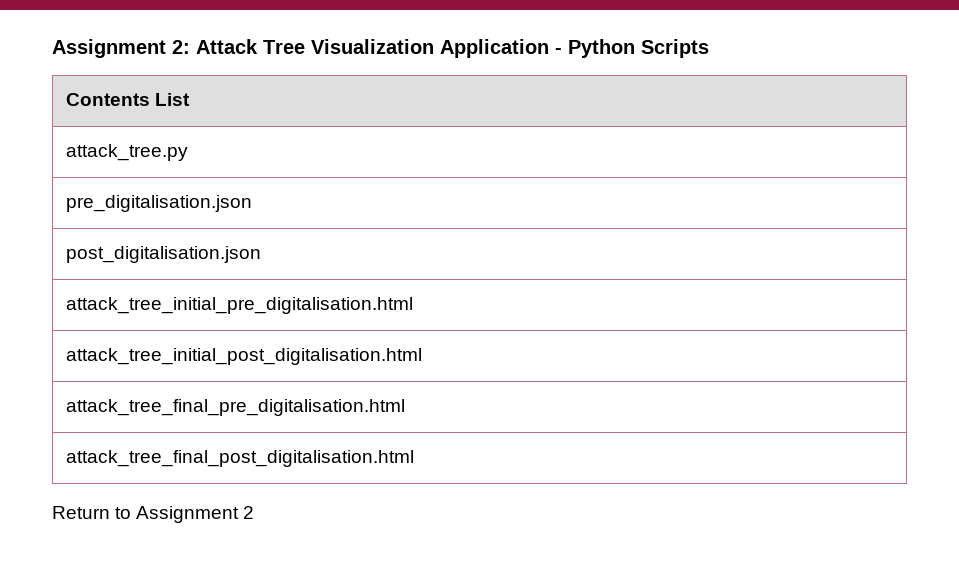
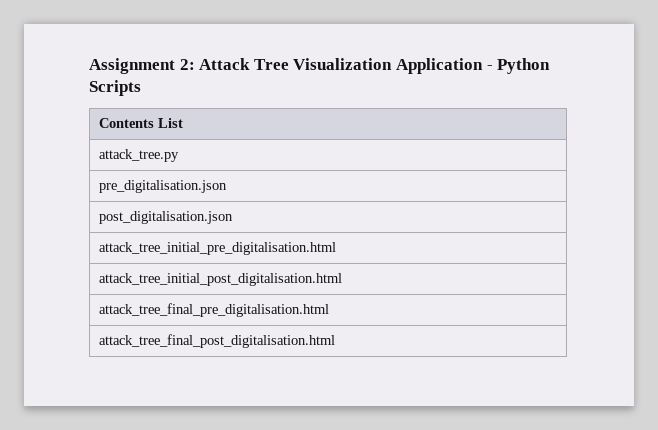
- Return to Assignment 2

